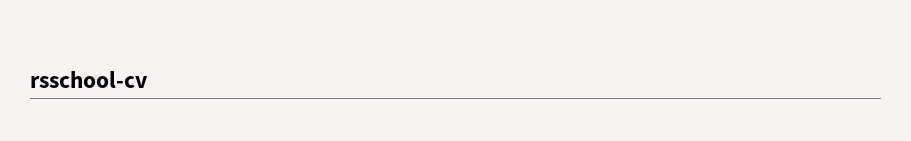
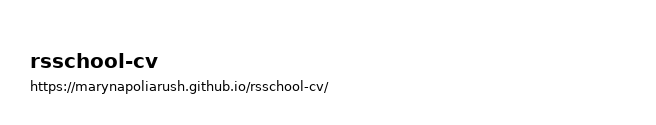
+ https://marynapoliarush.github.io/rsschool-cv/

